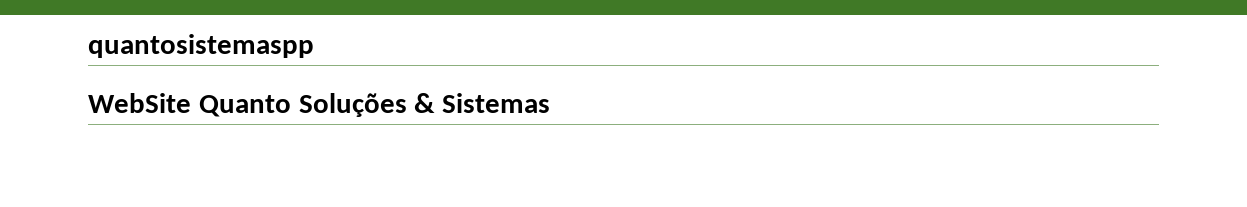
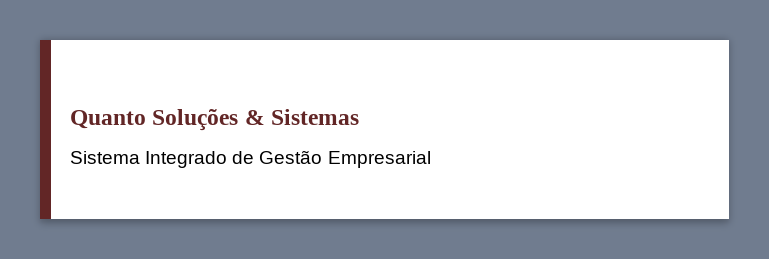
- quantosistemaspp
- WebSite Quanto Soluções & Sistemas
+ Quanto Soluções & Sistemas
+ Sistema Integrado de Gestão Empresarial

